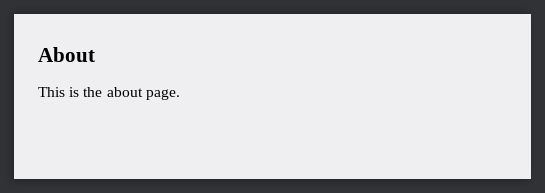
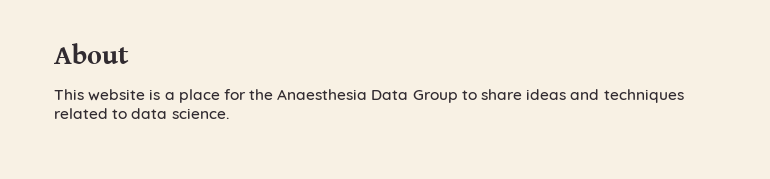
- This is the about page.
+ This website is a place for the Anaesthesia Data Group to share ideas and techniques related to data science.

